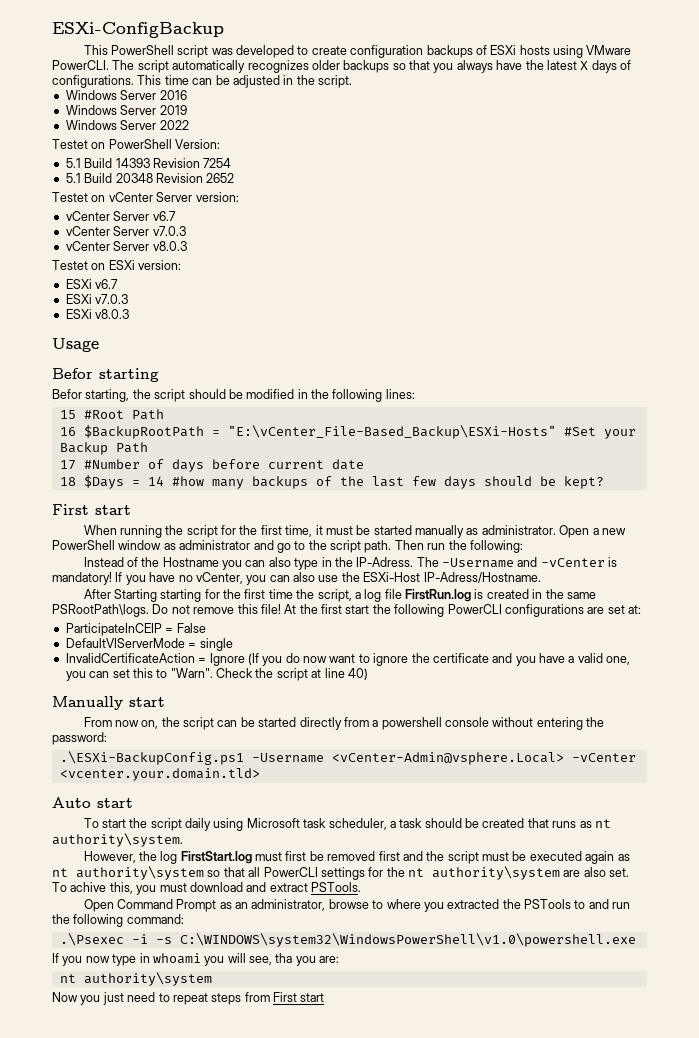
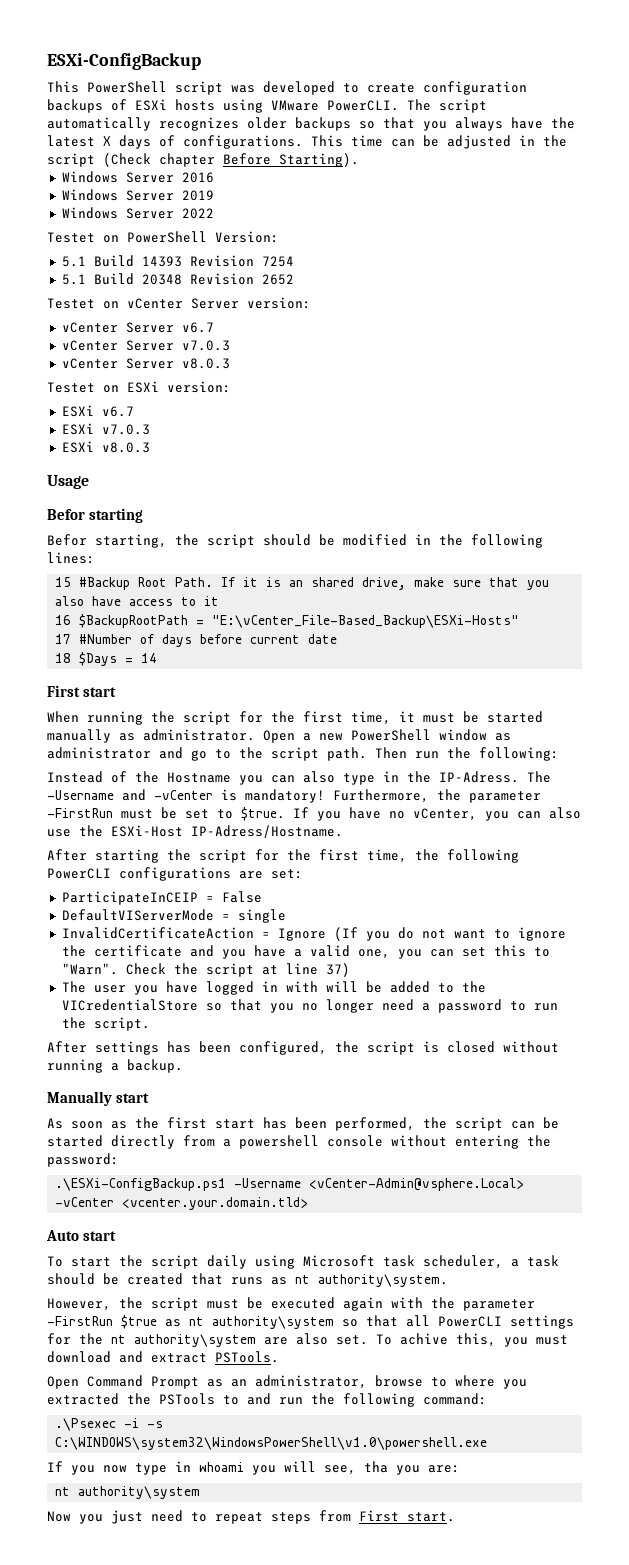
- This time can be adjusted in the script.
+ This time can be adjusted in the script (Check chapter Before Starting).
- 15 #Root Path
+ 15 #Backup Root Path. If it is an shared drive, make sure that you also have access to it
- 16 $BackupRootPath = "E:\vCenter_File-Based_Backup\ESXi-Hosts" #Set your Backup Path
+ 16 $BackupRootPath = "E:\vCenter_File-Based_Backup\ESXi-Hosts"
- 18 $Days = 14 #how many backups of the last few days should be kept?
+ 18 $Days = 14
+ Furthermore, the parameter -FirstRun must be set to $true.
- After Starting starting for the first time the script, a log file FirstRun.log is created in the same PSRootPath\logs. Do not remove this file! At the first start the following PowerCLI configurations are set at:
+ After starting the script for the first time, the following PowerCLI configurations are set:
- InvalidCertificateAction = Ignore (If you do now want to ignore the certificate and you have a valid one, you can set this to "Warn".
+ InvalidCertificateAction = Ignore (If you do not want to ignore the certificate and you have a valid one, you can set this to "Warn".
- Check the script at line 40)
+ Check the script at line 37)
+ The user you have logged in with will be added to the VICredentialStore so that you no longer need a password to run the script.
+ After settings has been configured, the script is closed without running a backup.
  Manually start
- From now on, the script can be started directly from a powershell console without entering the password:
+ As soon as the first start has been performed, the script can be started directly from a powershell console without entering the password:
- .\ESXi-BackupConfig.ps1 -Username <vCenter-Admin@vsphere.Local> -vCenter <vcenter.your.domain.tld>
+ .\ESXi-ConfigBackup.ps1 -Username <vCenter-Admin@vsphere.Local> -vCenter <vcenter.your.domain.tld>
- However, the log FirstStart.log must first be removed first and the script must be executed again as nt authority\system so that all PowerCLI settings for the nt authority\system are also set.
+ However, the script must be executed again with the parameter -FirstRun $true as nt authority\system so that all PowerCLI settings for the nt authority\system are also set.
- Now you just need to repeat steps from First start
+ Now you just need to repeat steps from First start.

